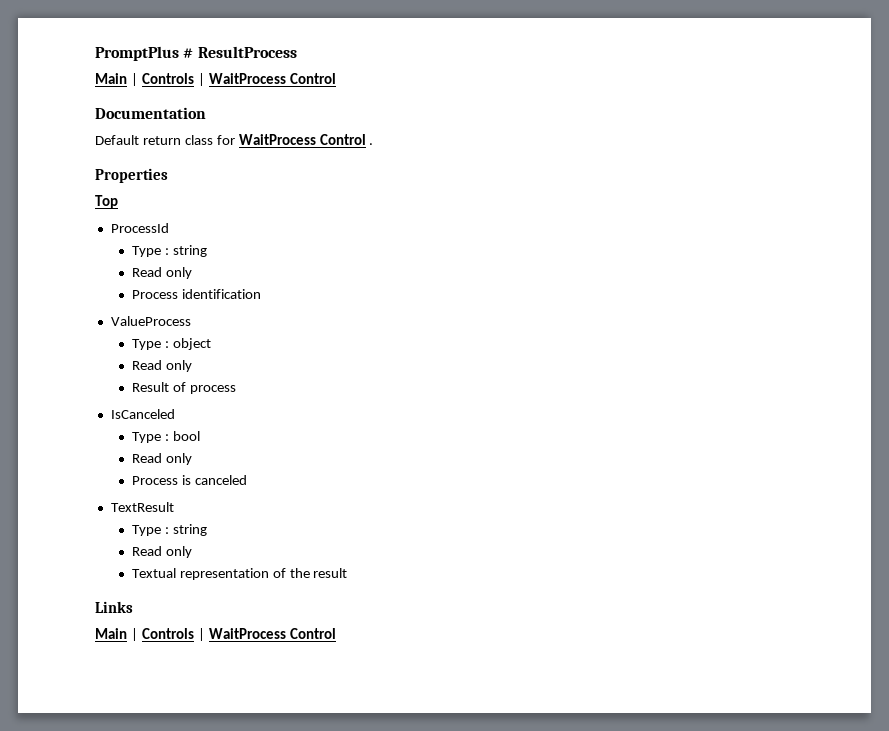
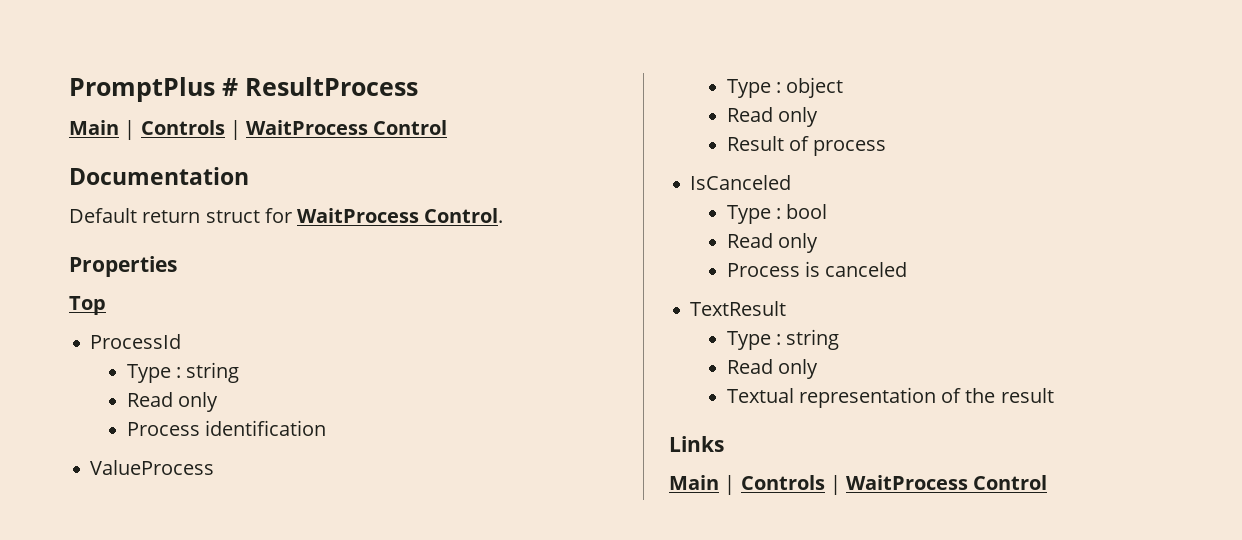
- Default return class for WaitProcess Control .
+ Default return struct for WaitProcess Control.

